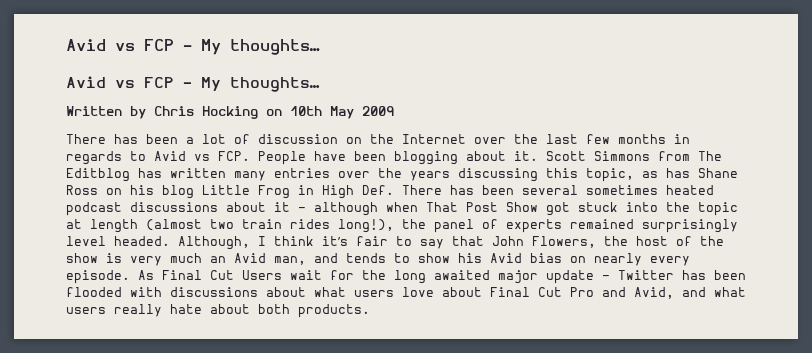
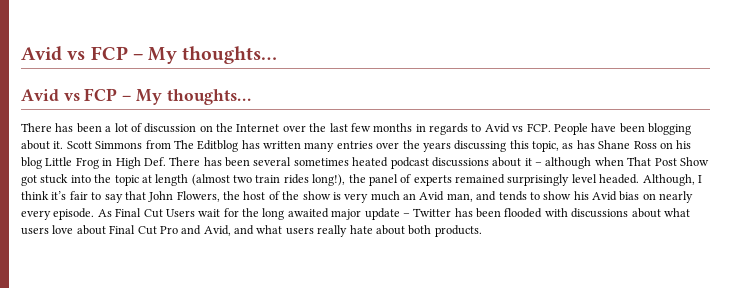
- Written by Chris Hocking on 10th May 2009

